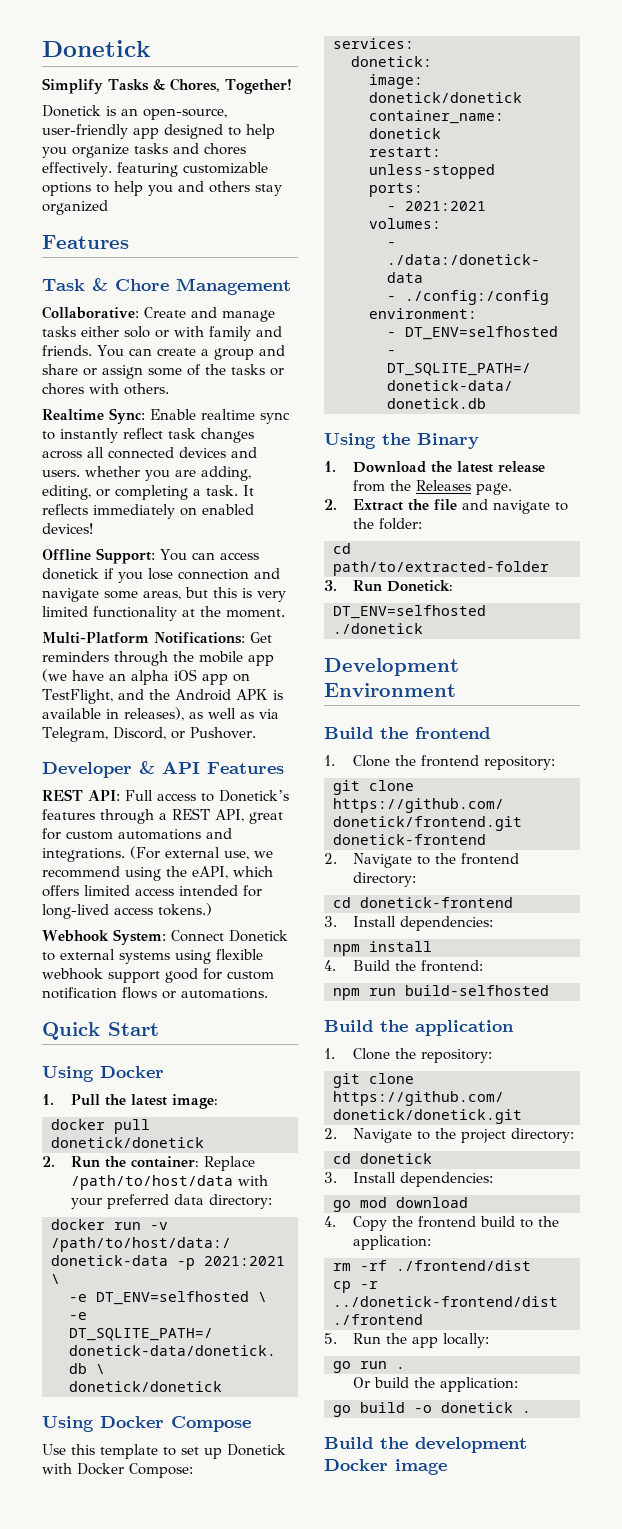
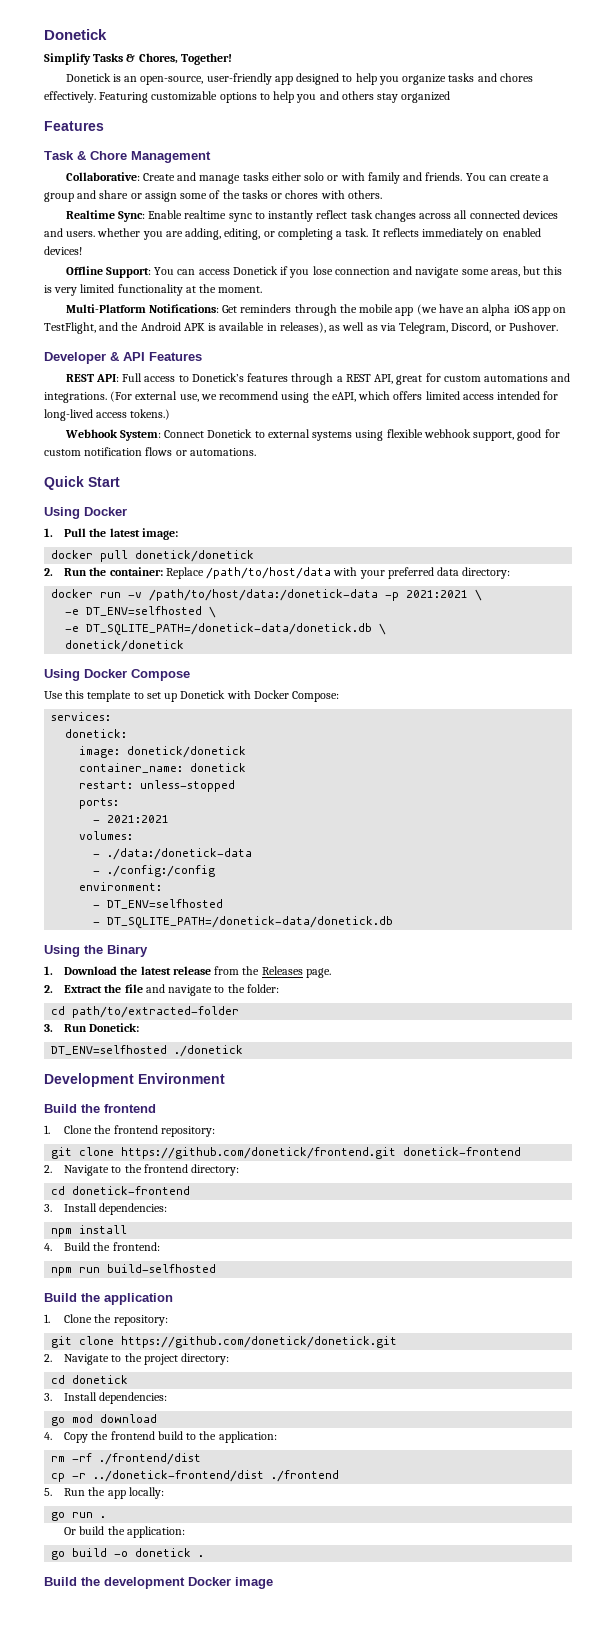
- Donetick is an open-source, user-friendly app designed to help you organize tasks and chores effectively. featuring customizable options to help you and others stay organized
+ Donetick is an open-source, user-friendly app designed to help you organize tasks and chores effectively. Featuring customizable options to help you and others stay organized
- Offline Support: You can access donetick if you lose connection and navigate some areas, but this is very limited functionality at the moment.
+ Offline Support: You can access Donetick if you lose connection and navigate some areas, but this is very limited functionality at the moment.
- Webhook System: Connect Donetick to external systems using flexible webhook support good for custom notification flows or automations.
+ Webhook System: Connect Donetick to external systems using flexible webhook support, good for custom notification flows or automations.

